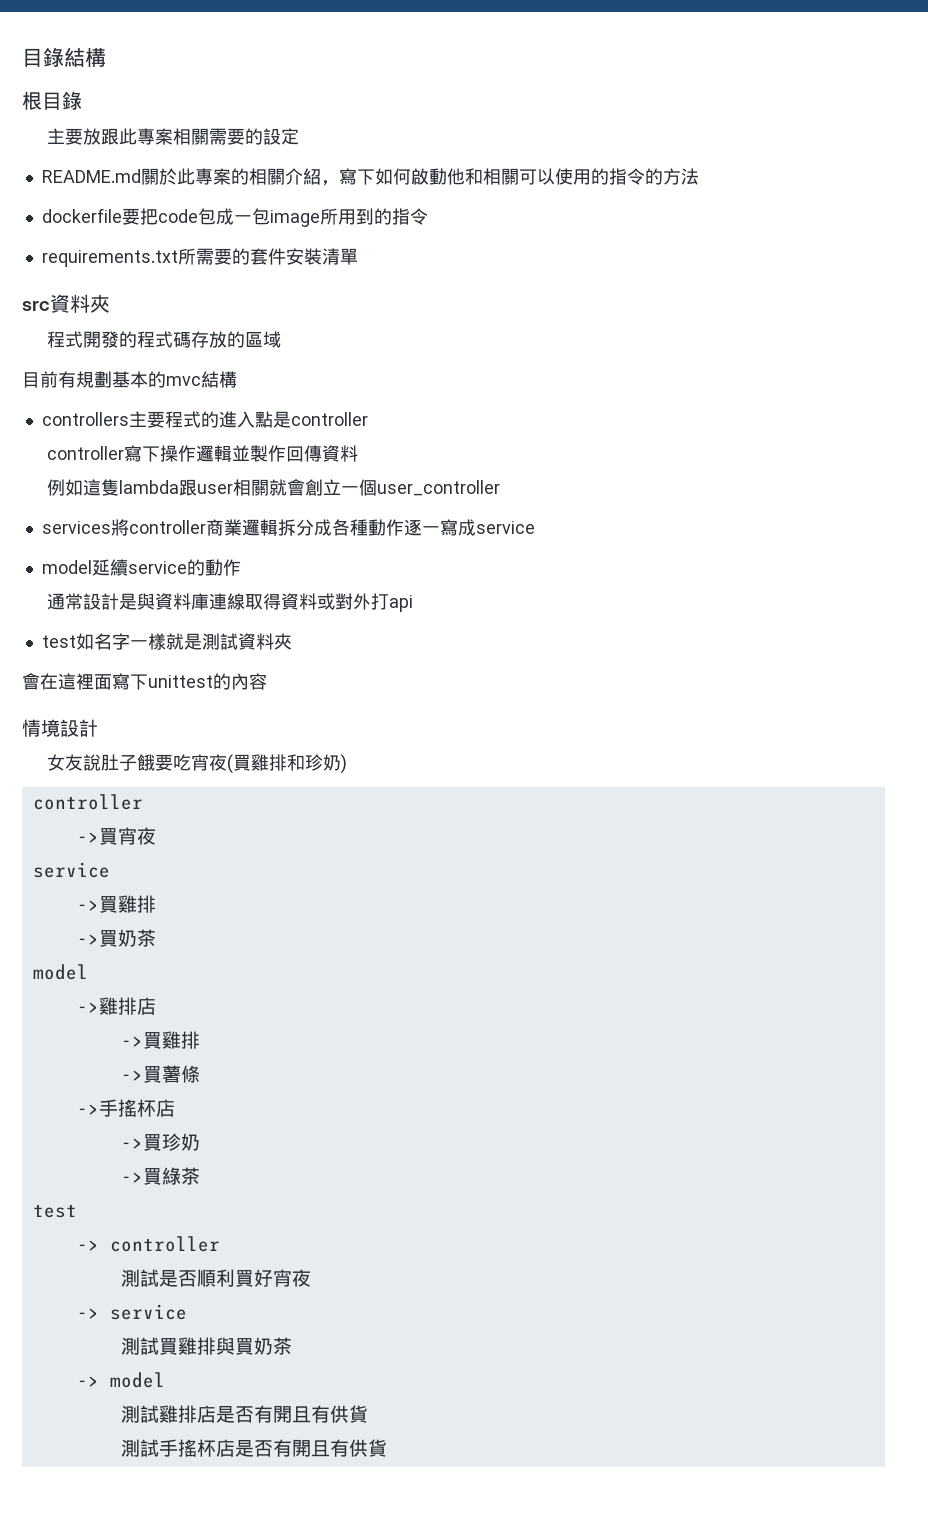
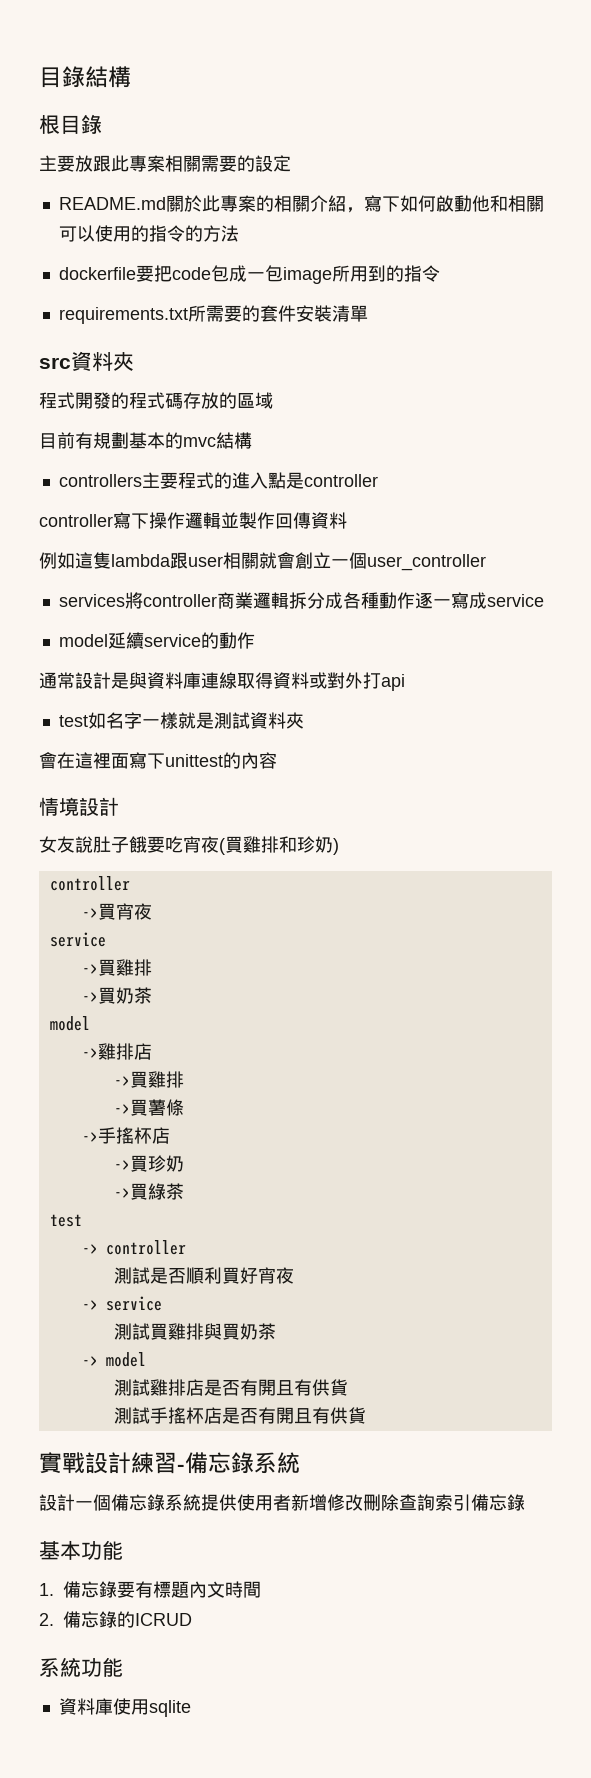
+ 實戰設計練習-備忘錄系統
+ 設計一個備忘錄系統提供使用者新增修改刪除查詢索引備忘錄
+ 基本功能
+ 1.備忘錄要有標題內文時間
+ 2.備忘錄的ICRUD
+ 系統功能
+ 資料庫使用sqlite

